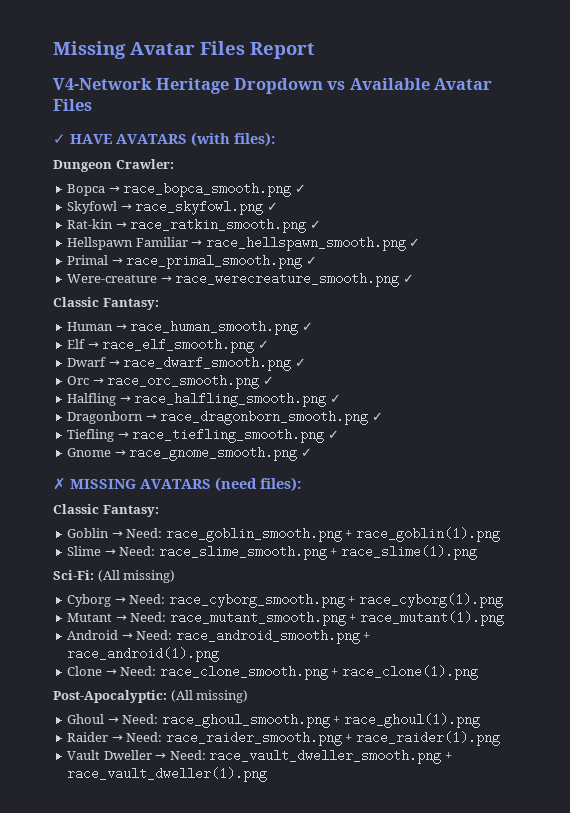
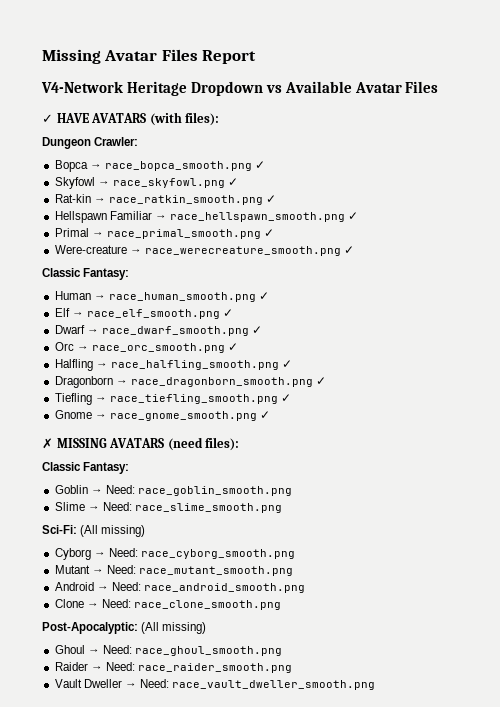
- Goblin → Need: race_goblin_smooth.png + race_goblin(1).png
+ Goblin → Need: race_goblin_smooth.png
- Slime → Need: race_slime_smooth.png + race_slime(1).png
+ Slime → Need: race_slime_smooth.png
- Cyborg → Need: race_cyborg_smooth.png + race_cyborg(1).png
+ Cyborg → Need: race_cyborg_smooth.png
- Mutant → Need: race_mutant_smooth.png + race_mutant(1).png
+ Mutant → Need: race_mutant_smooth.png
- Android → Need: race_android_smooth.png + race_android(1).png
+ Android → Need: race_android_smooth.png
- Clone → Need: race_clone_smooth.png + race_clone(1).png
+ Clone → Need: race_clone_smooth.png
- Ghoul → Need: race_ghoul_smooth.png + race_ghoul(1).png
+ Ghoul → Need: race_ghoul_smooth.png
- Raider → Need: race_raider_smooth.png + race_raider(1).png
+ Raider → Need: race_raider_smooth.png
- Vault Dweller → Need: race_vault_dweller_smooth.png + race_vault_dweller(1).png
+ Vault Dweller → Need: race_vault_dweller_smooth.png

